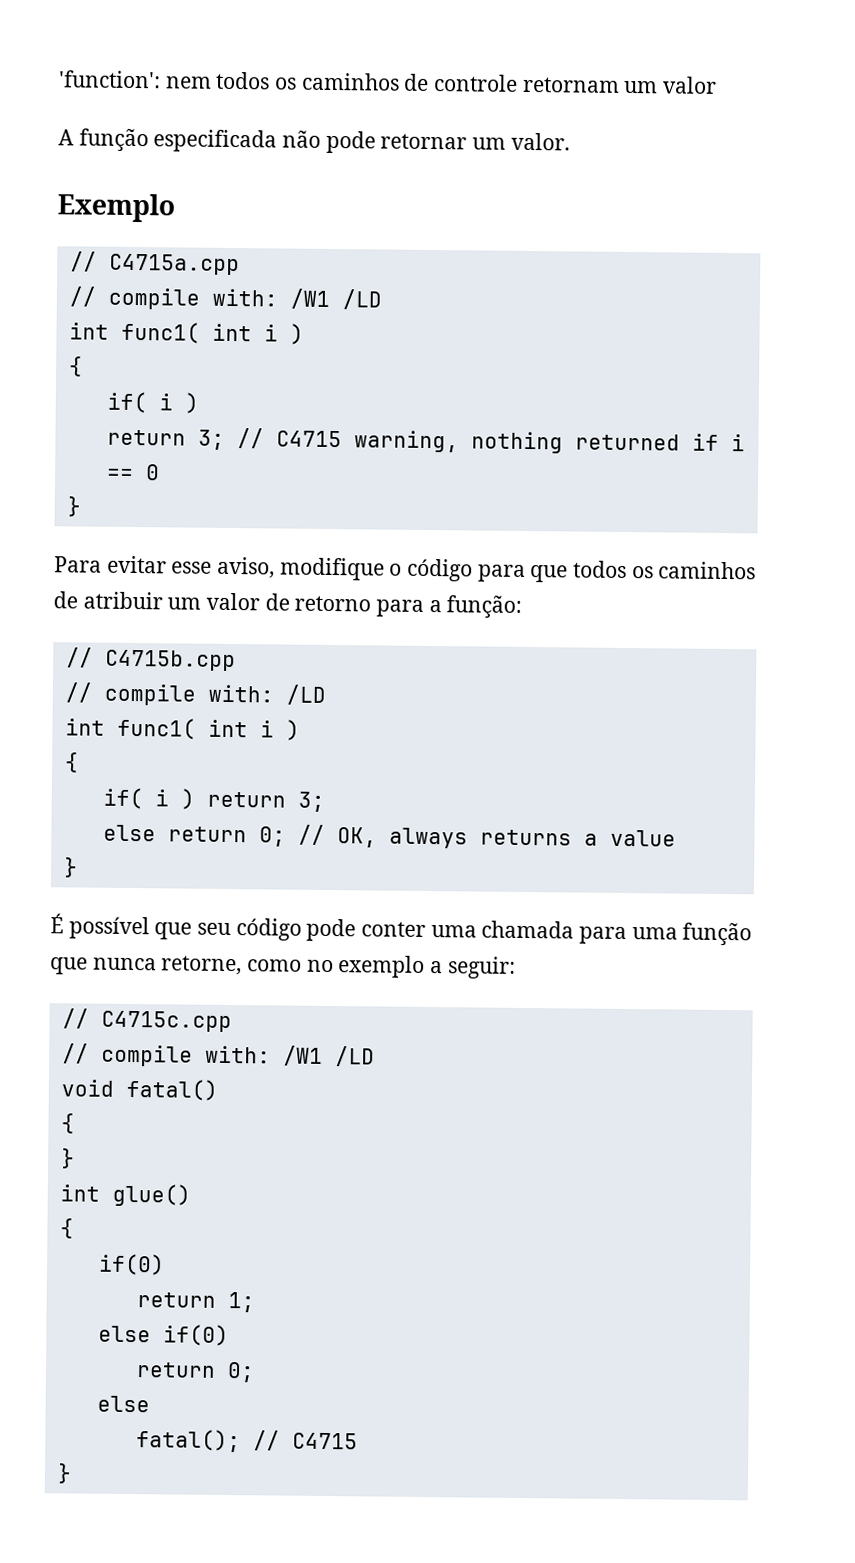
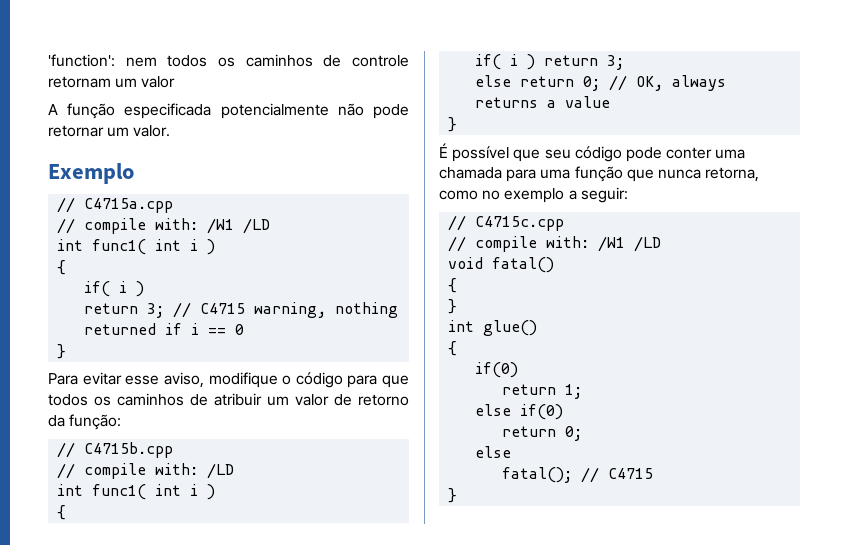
- A função especificada não pode retornar um valor.
+ A função especificada potencialmente não pode retornar um valor.
- Para evitar esse aviso, modifique o código para que todos os caminhos de atribuir um valor de retorno para a função:
+ Para evitar esse aviso, modifique o código para que todos os caminhos de atribuir um valor de retorno da função:
- É possível que seu código pode conter uma chamada para uma função que nunca retorne, como no exemplo a seguir:
+ É possível que seu código pode conter uma chamada para uma função que nunca retorna, como no exemplo a seguir:

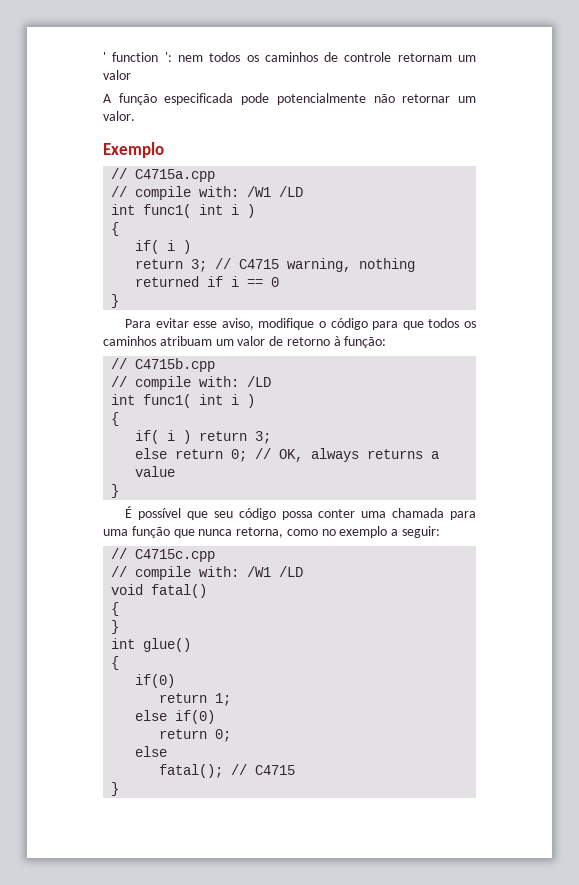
- 'function': nem todos os caminhos de controle retornam um valor
+ ' function ': nem todos os caminhos de controle retornam um valor
- A função especificada potencialmente não pode retornar um valor.
+ A função especificada pode potencialmente não retornar um valor.
- Para evitar esse aviso, modifique o código para que todos os caminhos de atribuir um valor de retorno da função:
+ Para evitar esse aviso, modifique o código para que todos os caminhos atribuam um valor de retorno à função:
- É possível que seu código pode conter uma chamada para uma função que nunca retorna, como no exemplo a seguir:
+ É possível que seu código possa conter uma chamada para uma função que nunca retorna, como no exemplo a seguir:

